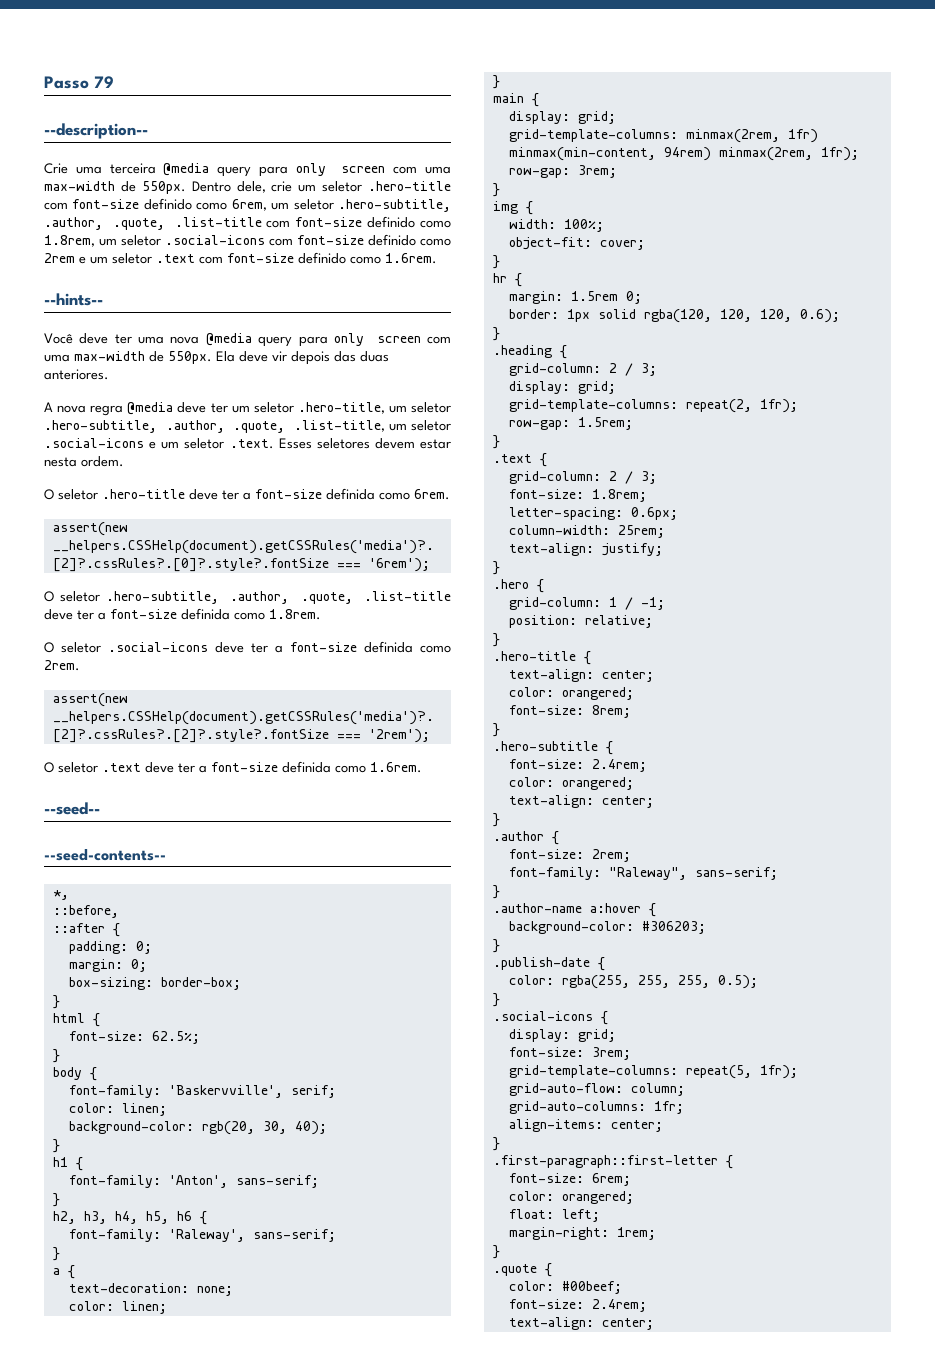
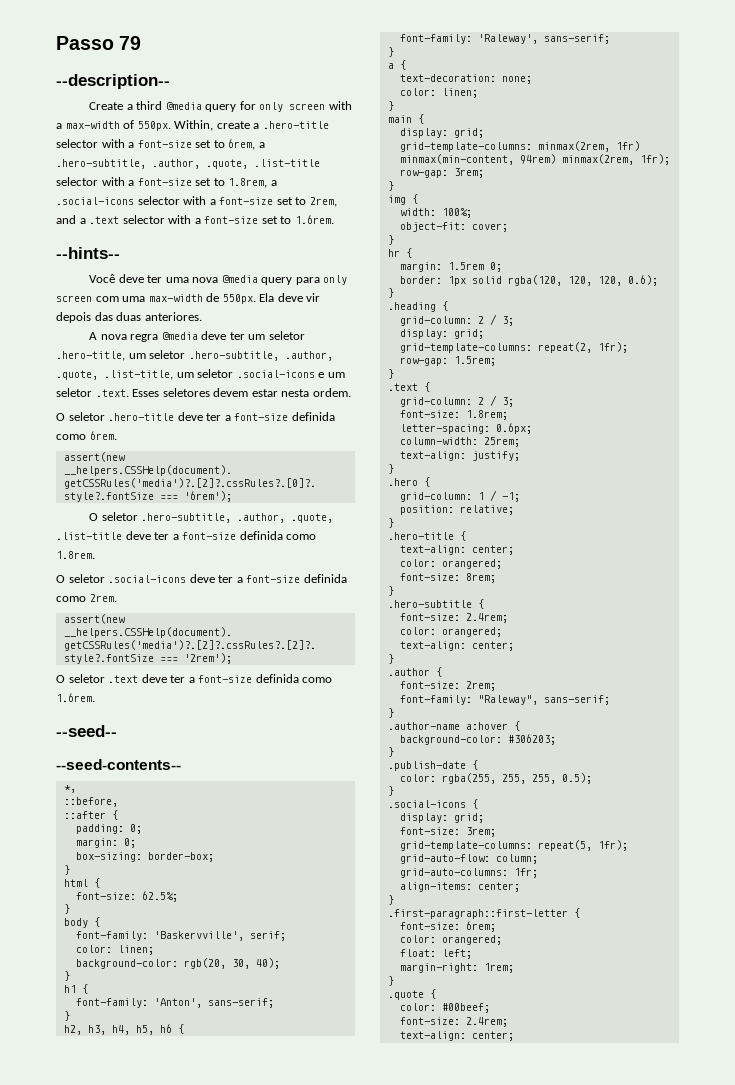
- Crie uma terceira @media query para only screen com uma max-width de 550px. Dentro dele, crie um seletor .hero-title com font-size definido como 6rem, um seletor .hero-subtitle, .author, .quote, .list-title com font-size definido como 1.8rem, um seletor .social-icons com font-size definido como 2rem e um seletor .text com font-size definido como 1.6rem.
+ Create a third @media query for only screen with a max-width of 550px. Within, create a .hero-title selector with a font-size set to 6rem, a .hero-subtitle, .author, .quote, .list-title selector with a font-size set to 1.8rem, a .social-icons selector with a font-size set to 2rem, and a .text selector with a font-size set to 1.6rem.

